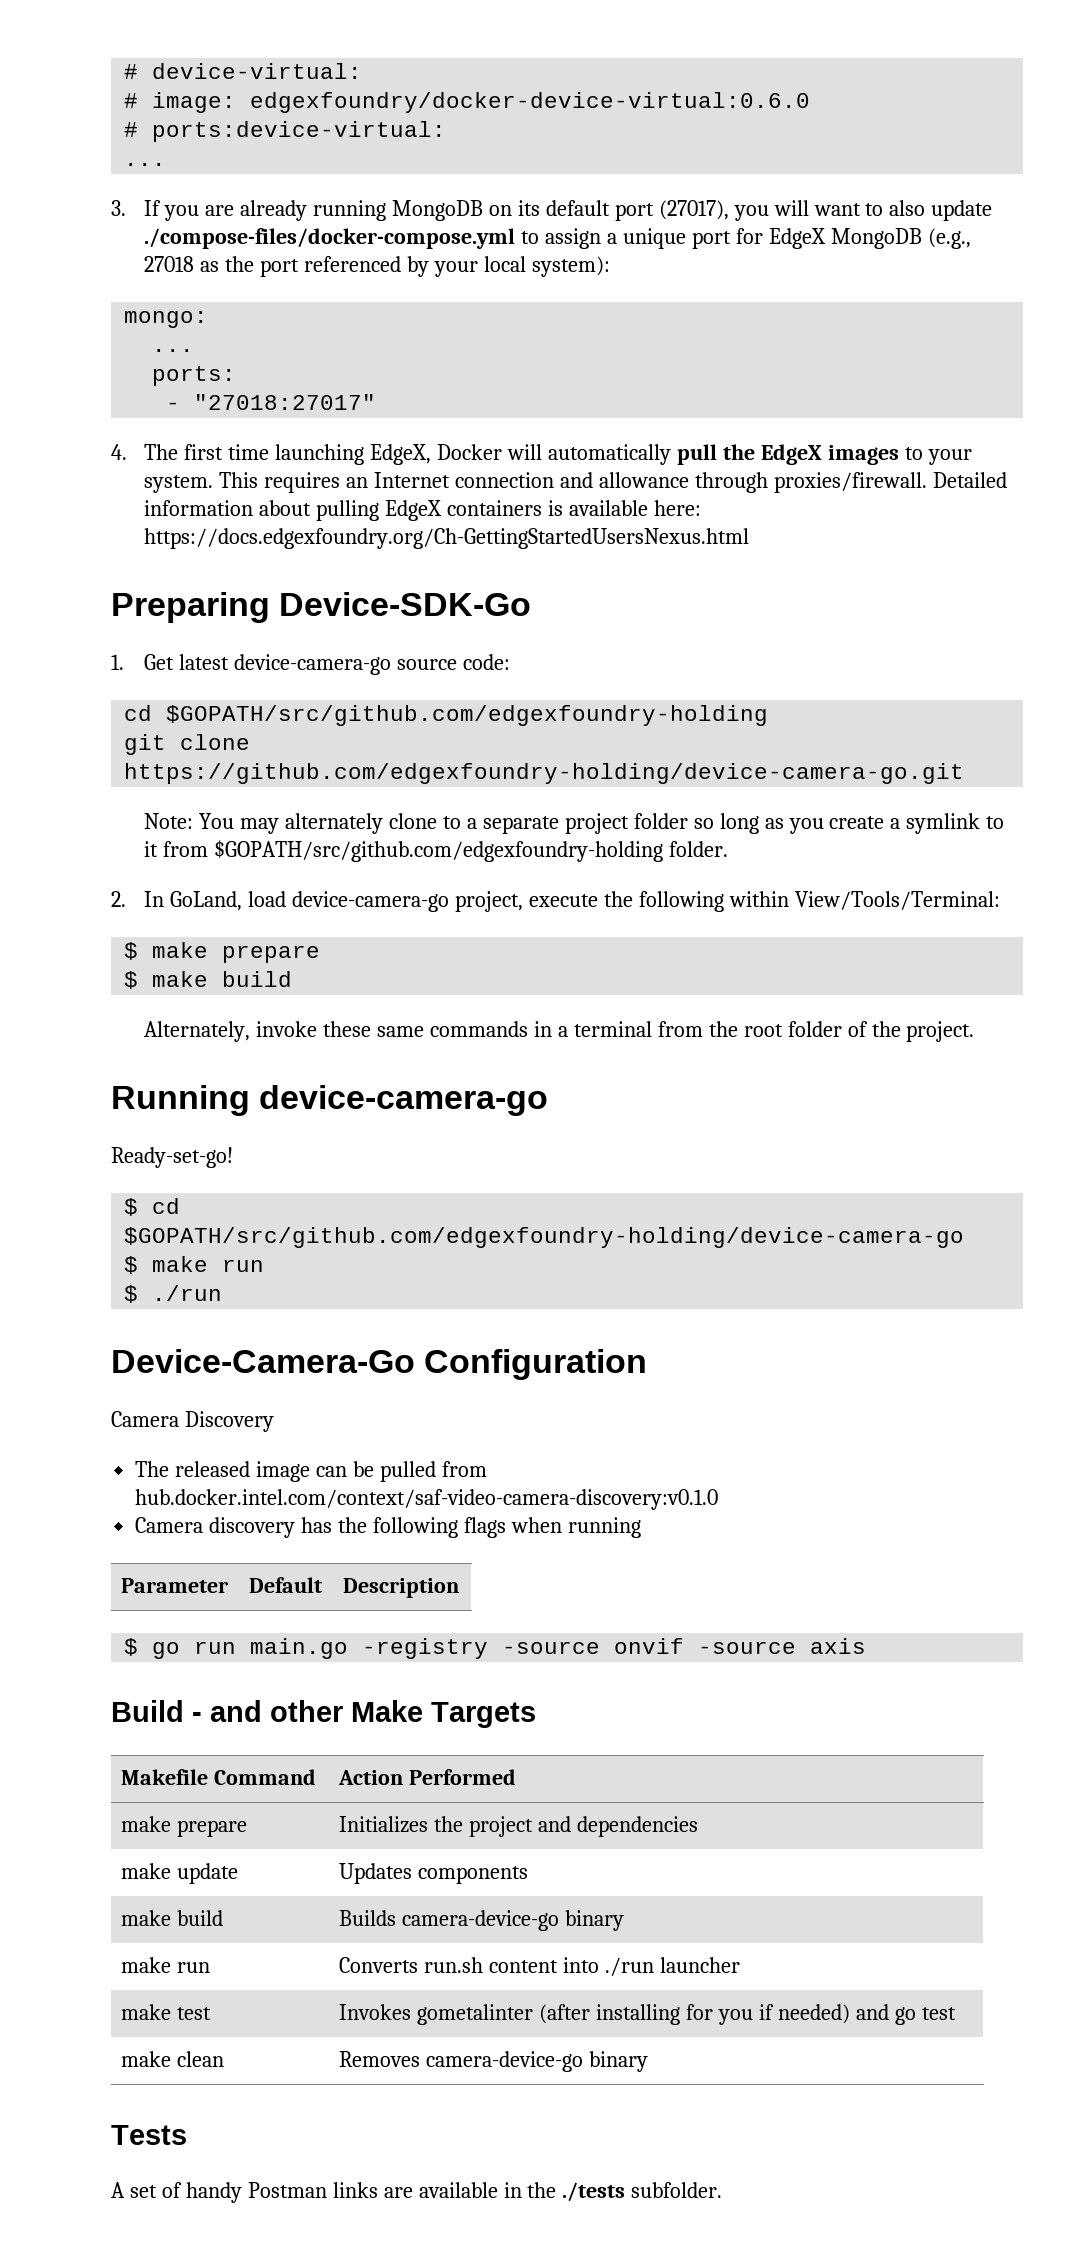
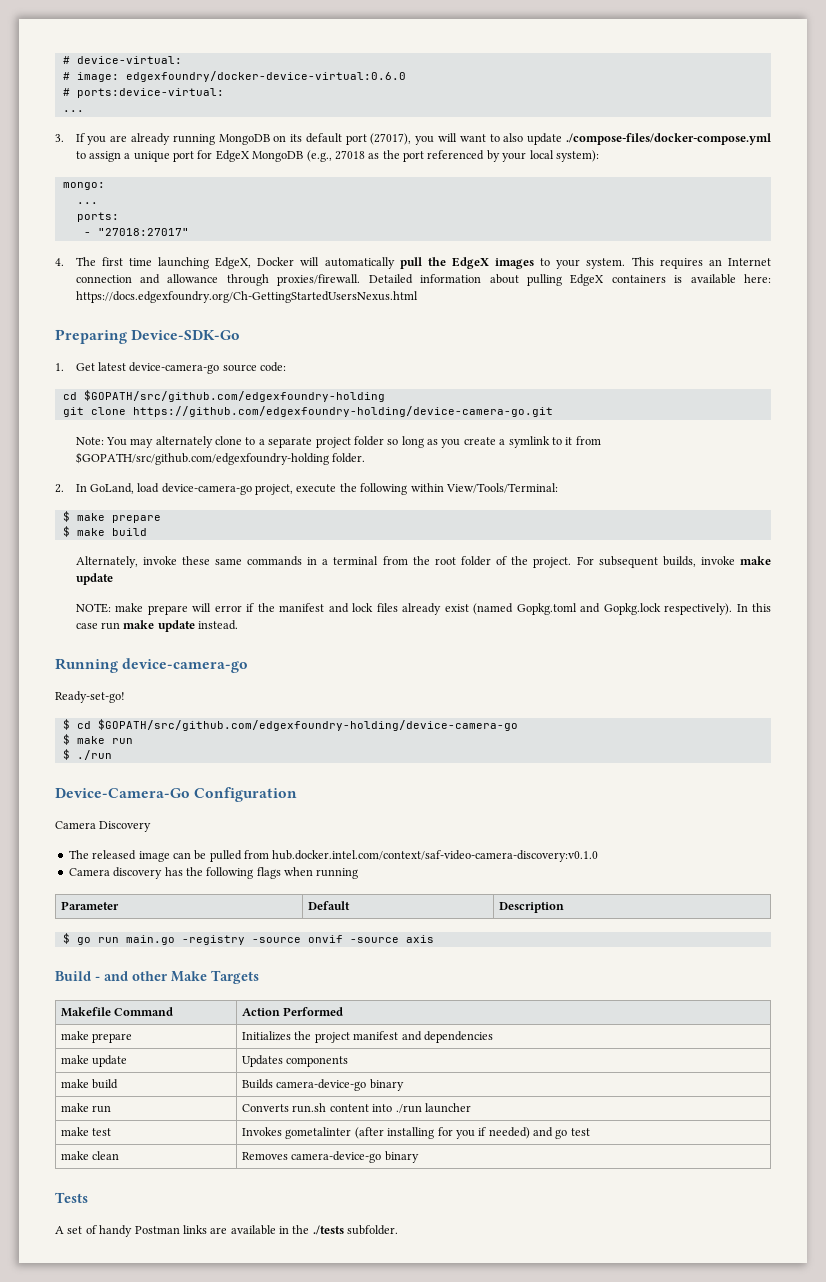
+ For subsequent builds, invoke make update
+ NOTE: make prepare will error if the manifest and lock files already exist (named Gopkg.toml and Gopkg.lock respectively). In this case run make update instead.
- make prepare | Initializes the project and dependencies
+ make prepare | Initializes the project manifest and dependencies

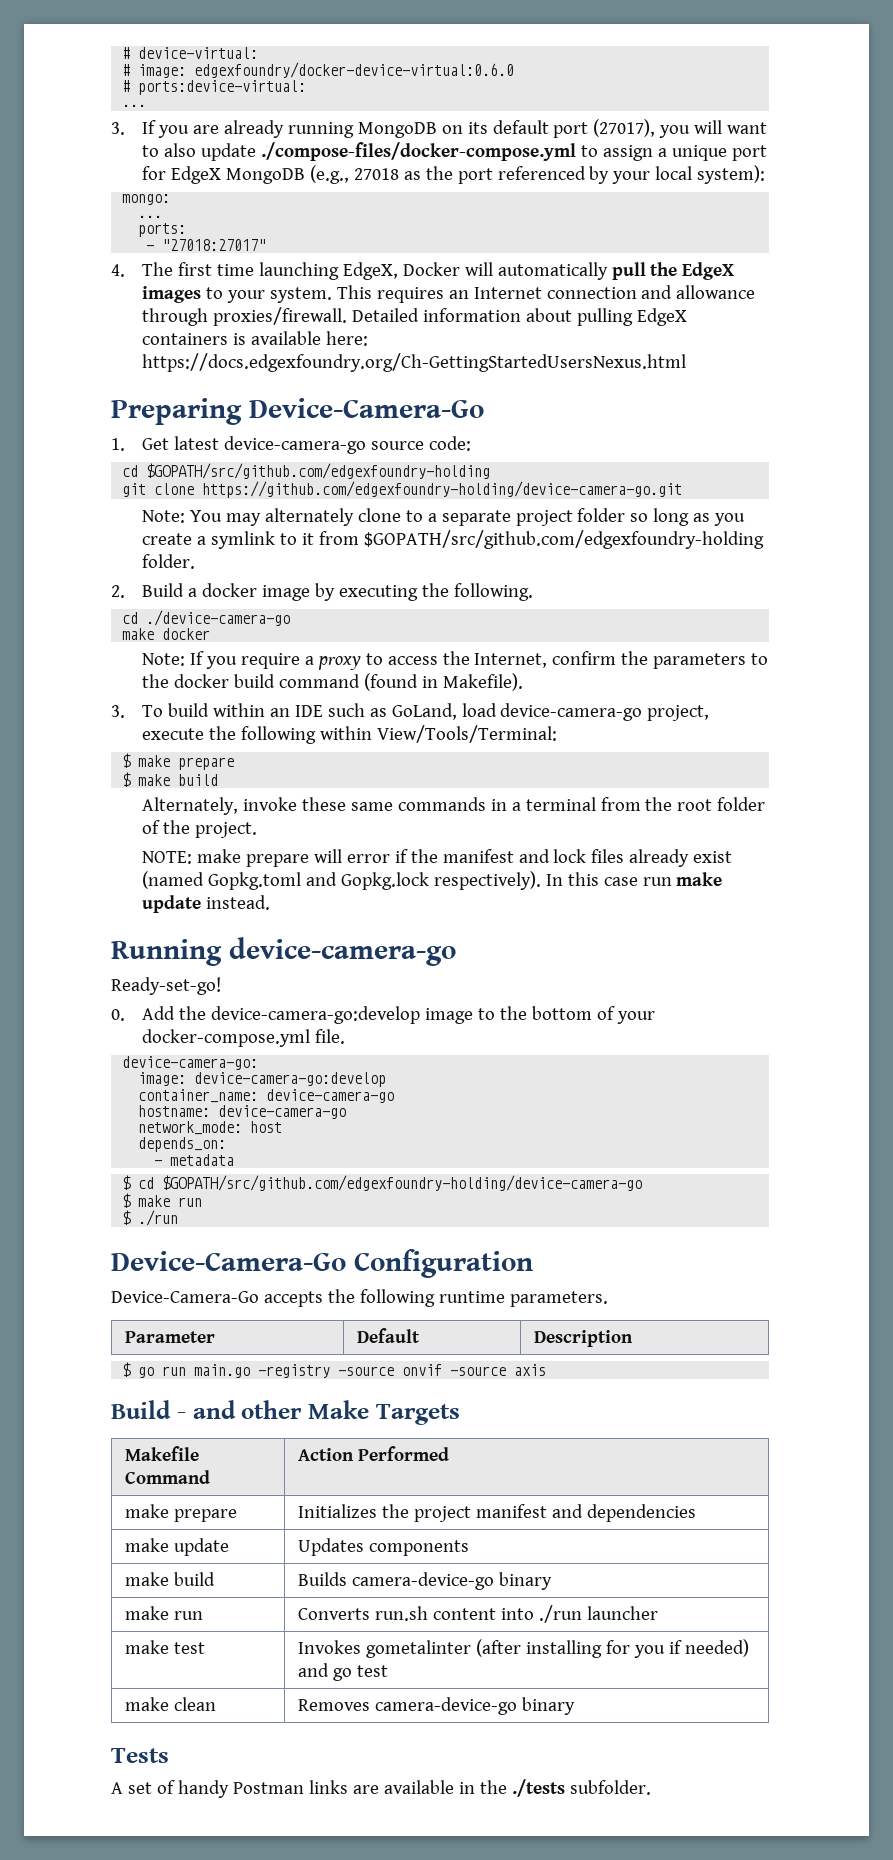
- Preparing Device-SDK-Go
+ Preparing Device-Camera-Go
- 2. In GoLand, load device-camera-go project, execute the following within View/Tools/Terminal:
+ 2. Build a docker image by executing the following.
+ cd ./device-camera-go
+ make docker
+ Note: If you require a proxy to access the Internet, confirm the parameters to the docker build command (found in Makefile).
+ 3. To build within an IDE such as GoLand, load device-camera-go project, execute the following within View/Tools/Terminal:
- For subsequent builds, invoke make update
+ 0. Add the device-camera-go:develop image to the bottom of your docker-compose.yml file.
+ device-camera-go:
+ image: device-camera-go:develop
+ container_name: device-camera-go
+ hostname: device-camera-go
+ network_mode: host
+ depends_on:
+ - metadata
- Camera Discovery
- The released image can be pulled from hub.docker.intel.com/context/saf-video-camera-discovery:v0.1.0
- Camera discovery has the following flags when running
+ Device-Camera-Go accepts the following runtime parameters.

